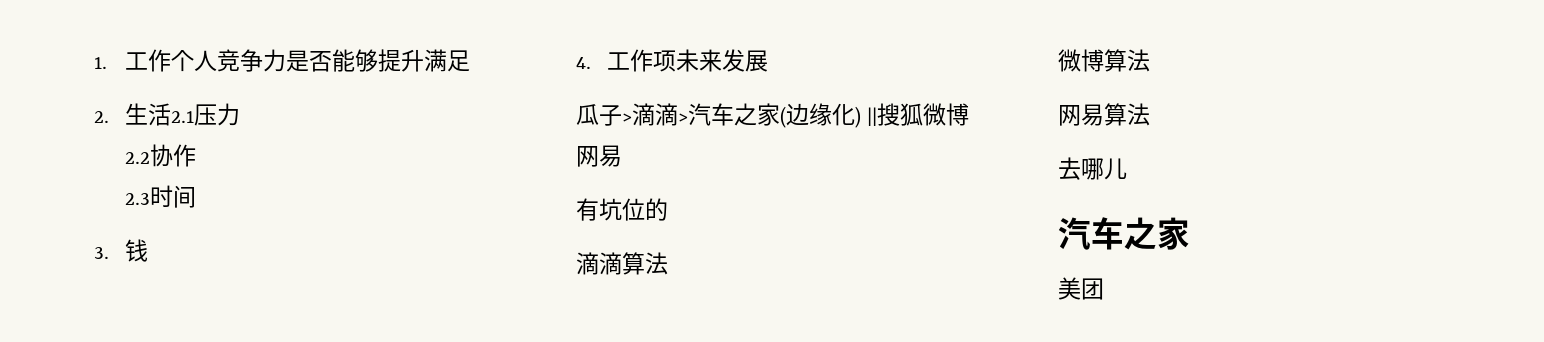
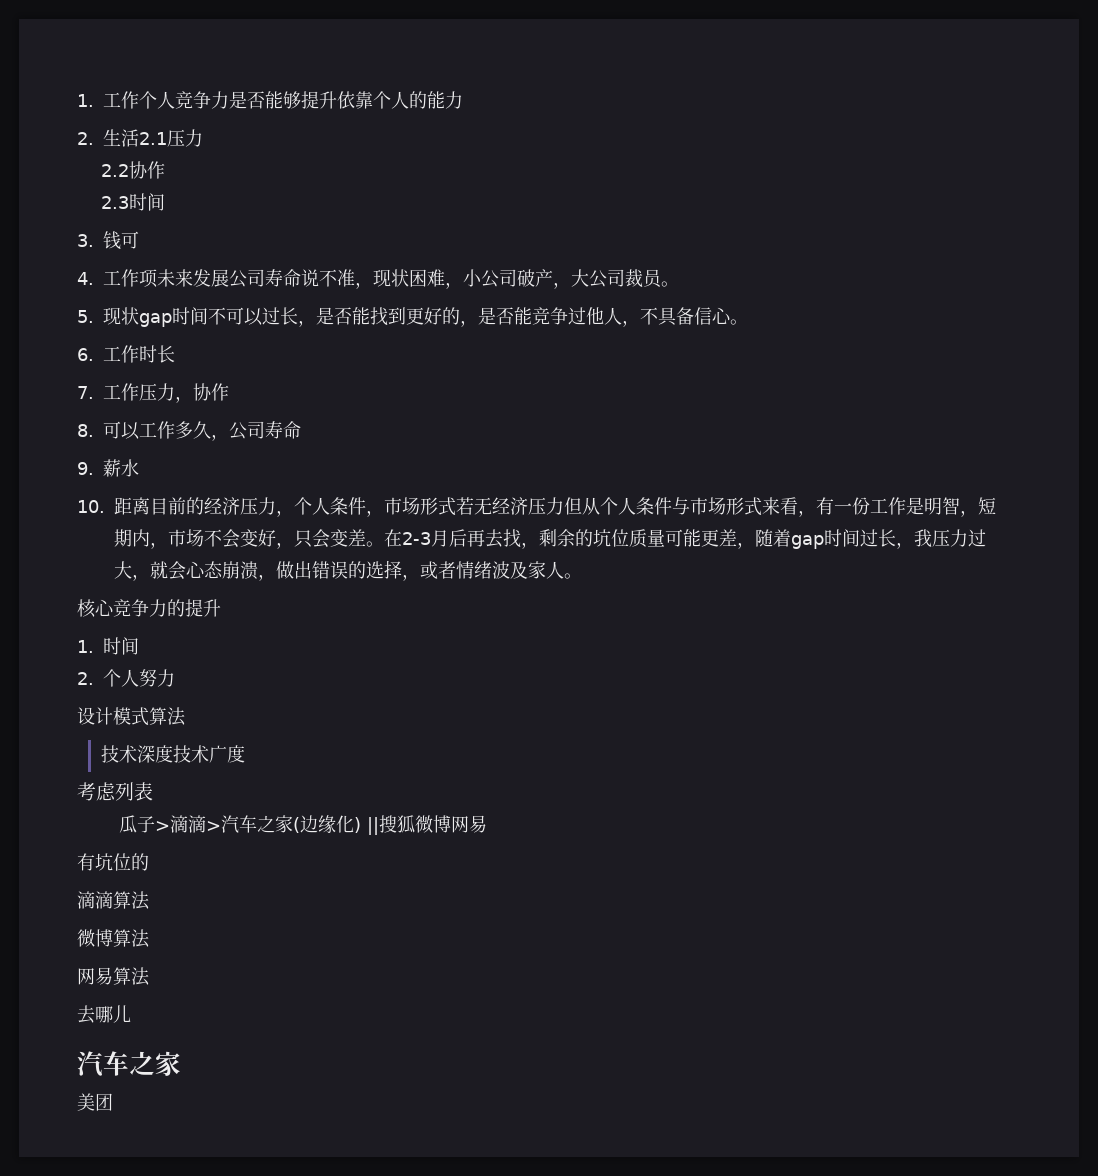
- 1.工作个人竞争力是否能够提升满足
+ 1.工作个人竞争力是否能够提升依靠个人的能力
- 3.钱
+ 3.钱可
- 4.工作项未来发展
+ 4.工作项未来发展公司寿命说不准，现状困难，小公司破产，大公司裁员。
+ 5.现状gap时间不可以过长，是否能找到更好的，是否能竞争过他人，不具备信心。
+ 6.工作时长
+ 7.工作压力，协作
+ 8.可以工作多久，公司寿命
+ 9.薪水
+ 10.距离目前的经济压力，个人条件，市场形式若无经济压力但从个人条件与市场形式来看，有一份工作是明智，短期内，市场不会变好，只会变差。在2-3月后再去找，剩余的坑位质量可能更差，随着gap时间过长，我压力过大，就会心态崩溃，做出错误的选择，或者情绪波及家人。
+ 核心竞争力的提升
+ 1.时间
+ 2.个人努力
+ 设计模式算法
+ 技术深度技术广度
+ 考虑列表

